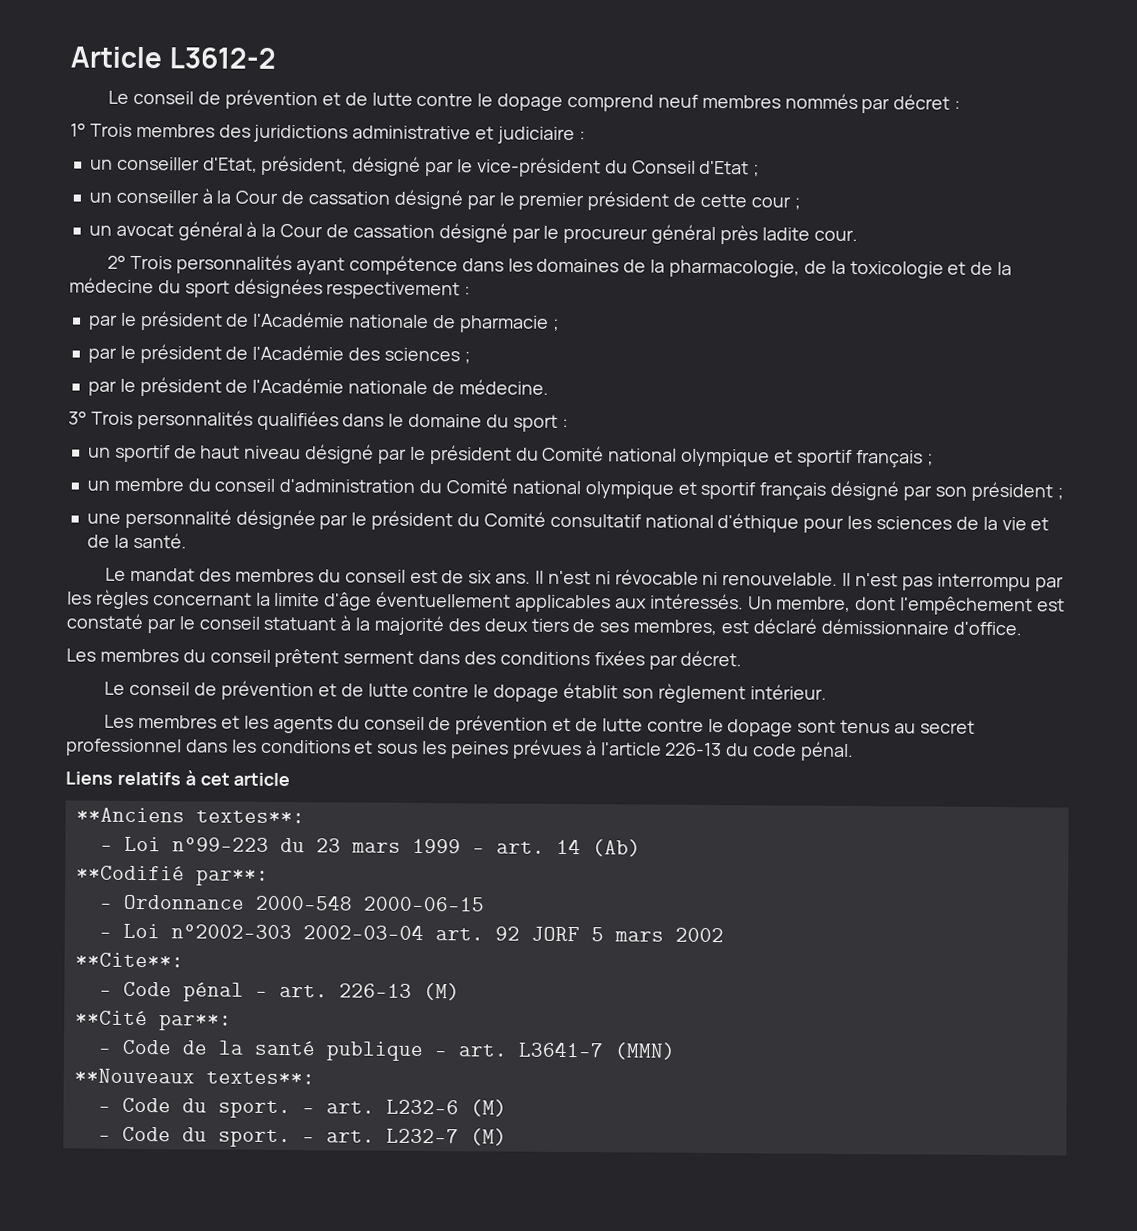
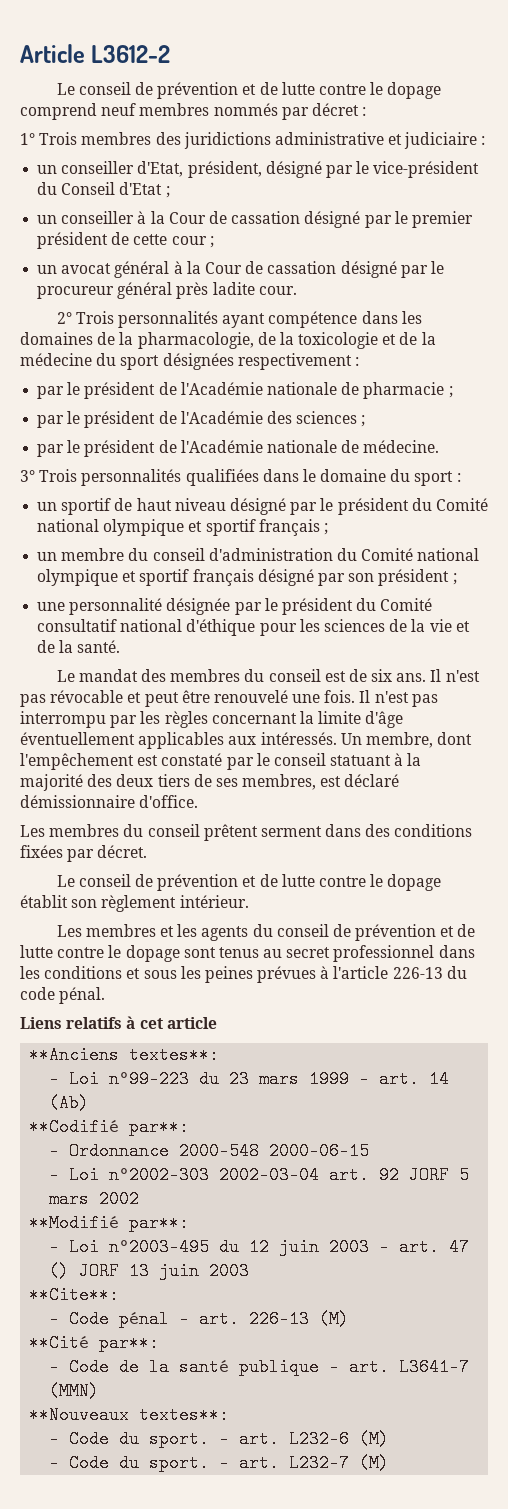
- Il n'est ni révocable ni renouvelable.
+ Il n'est pas révocable et peut être renouvelé une fois.
+ **Modifié par**:
+ - Loi n°2003-495 du 12 juin 2003 - art. 47 () JORF 13 juin 2003

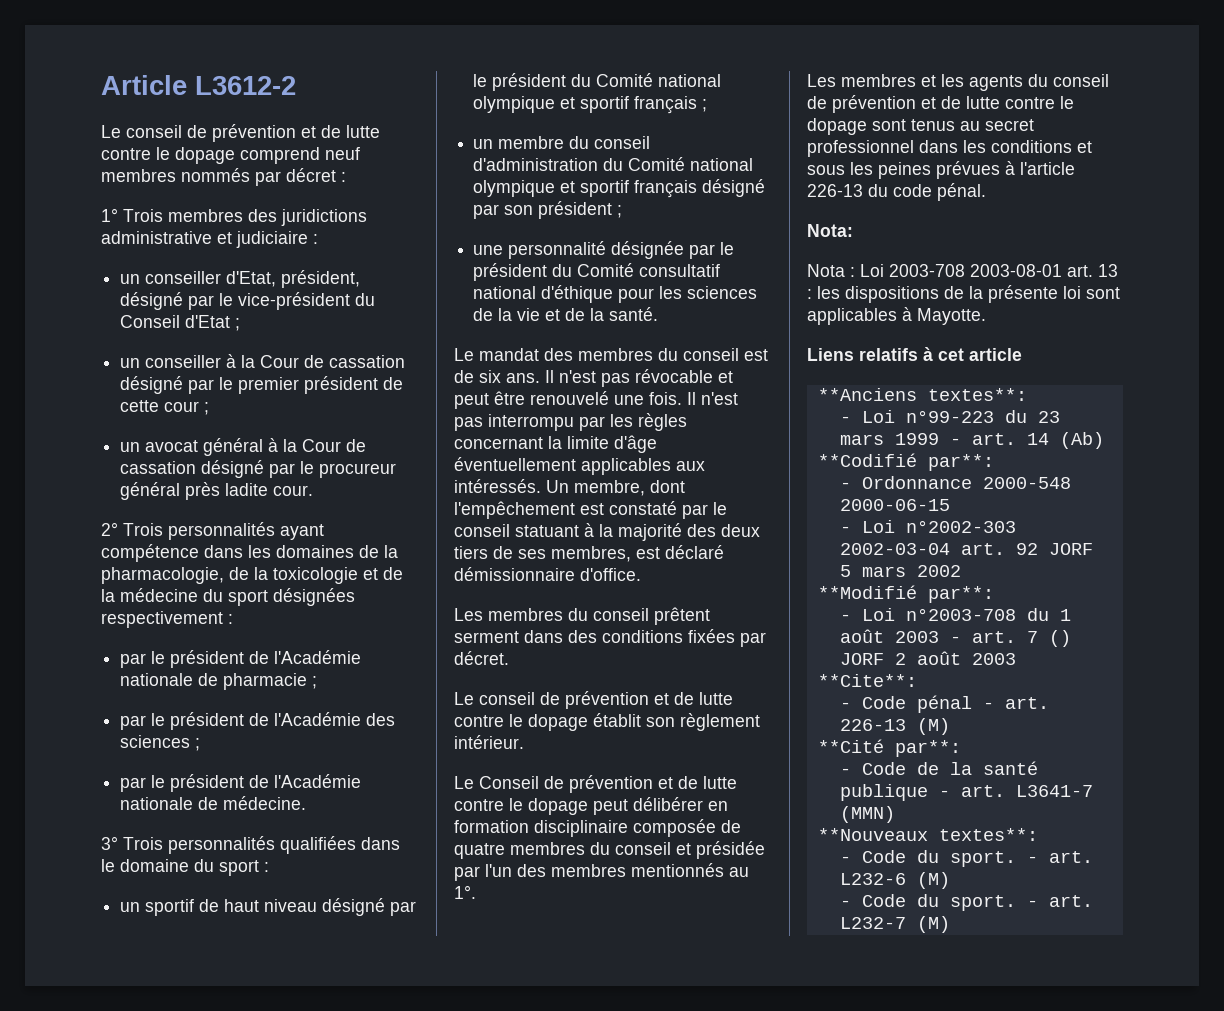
+ Le Conseil de prévention et de lutte contre le dopage peut délibérer en formation disciplinaire composée de quatre membres du conseil et présidée par l'un des membres mentionnés au 1°.
+ Nota:
+ Nota : Loi 2003-708 2003-08-01 art. 13 : les dispositions de la présente loi sont applicables à Mayotte.
- - Loi n°2003-495 du 12 juin 2003 - art. 47 () JORF 13 juin 2003
+ - Loi n°2003-708 du 1 août 2003 - art. 7 () JORF 2 août 2003

